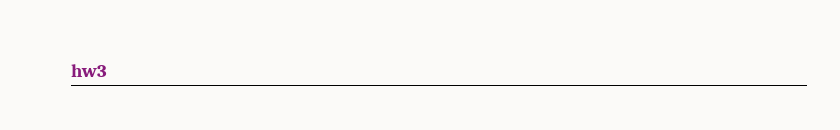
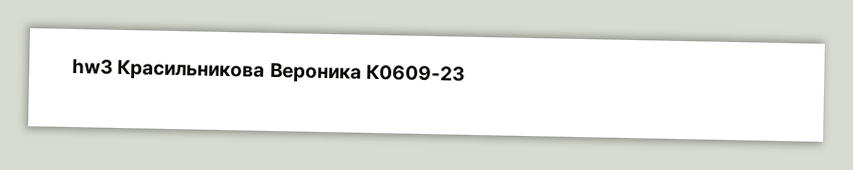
- hw3
+ hw3 Красильникова Вероника К0609-23

